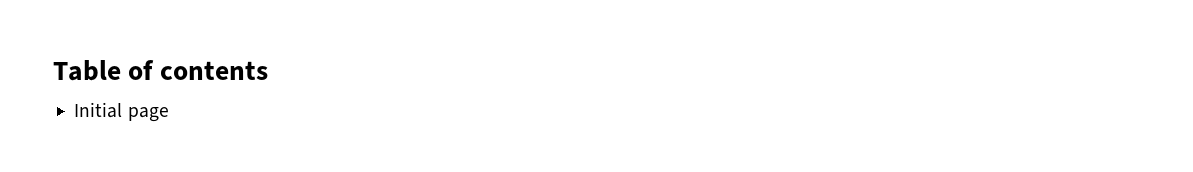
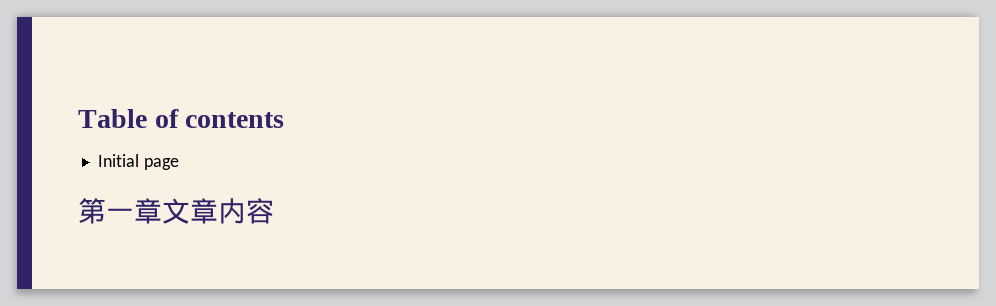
+ 第一章文章内容

